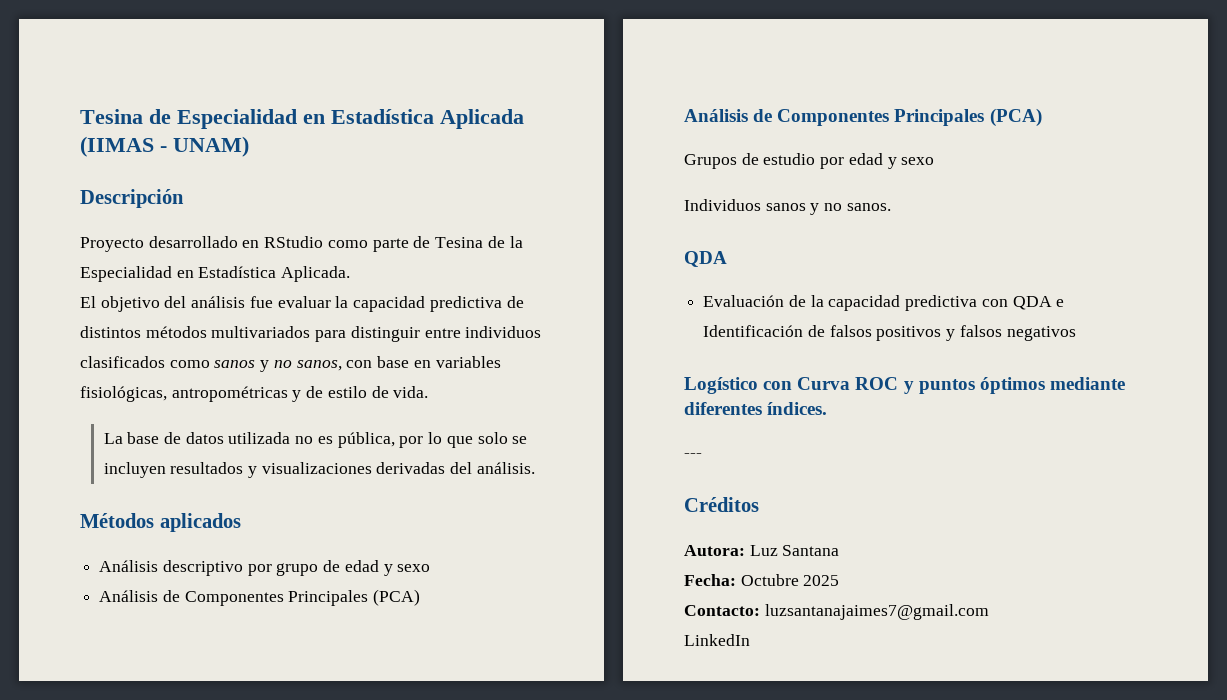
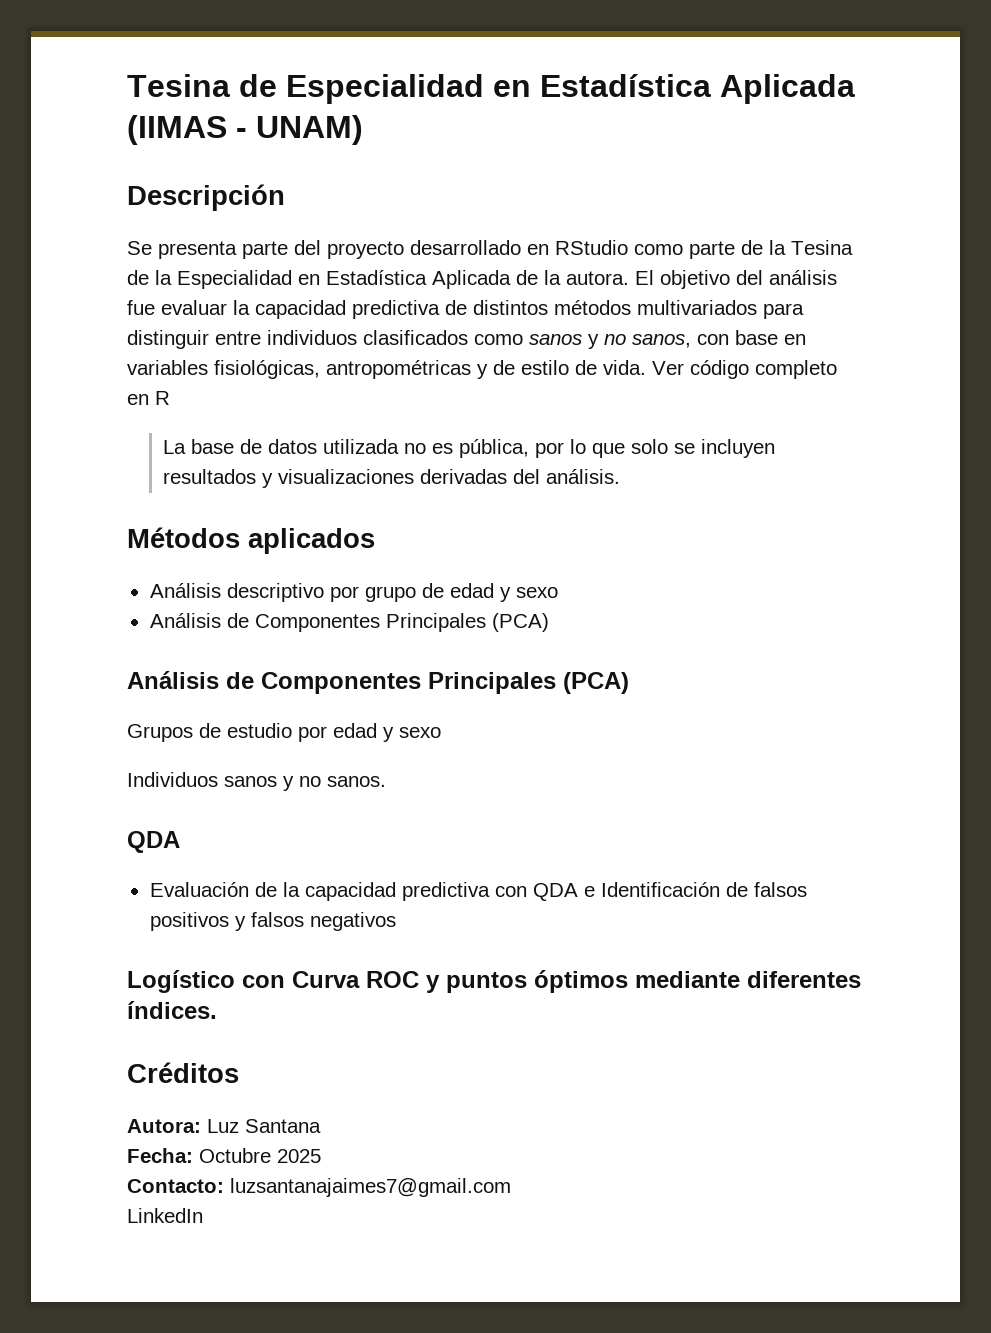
- Proyecto desarrollado en RStudio como parte de Tesina de la Especialidad en Estadística Aplicada.
- El objetivo del análisis fue evaluar la capacidad predictiva de distintos métodos multivariados para distinguir entre individuos clasificados como sanos y no sanos, con base en variables fisiológicas, antropométricas y de estilo de vida.
+ Se presenta parte del proyecto desarrollado en RStudio como parte de la Tesina de la Especialidad en Estadística Aplicada de la autora. El objetivo del análisis fue evaluar la capacidad predictiva de distintos métodos multivariados para distinguir entre individuos clasificados como sanos y no sanos, con base en variables fisiológicas, antropométricas y de estilo de vida. Ver código completo en R
- ---

